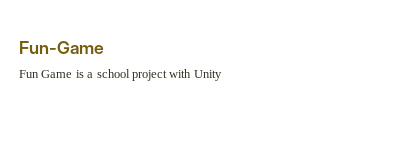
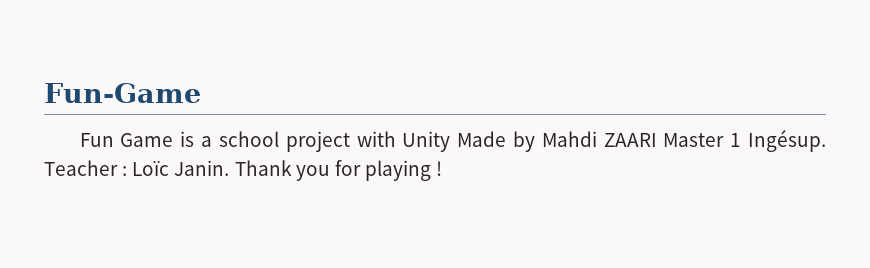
- Fun Game is a school project with Unity
+ Fun Game is a school project with Unity Made by Mahdi ZAARI Master 1 Ingésup. Teacher : Loïc Janin. Thank you for playing !

